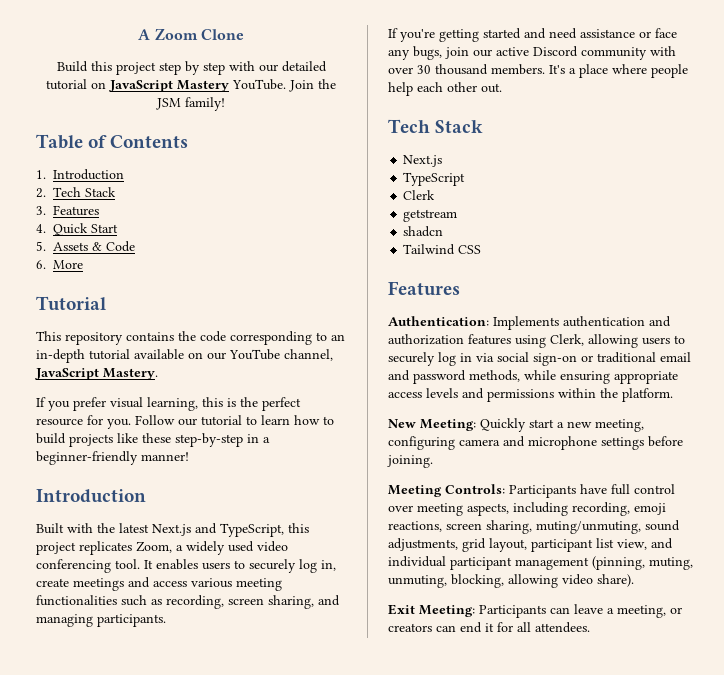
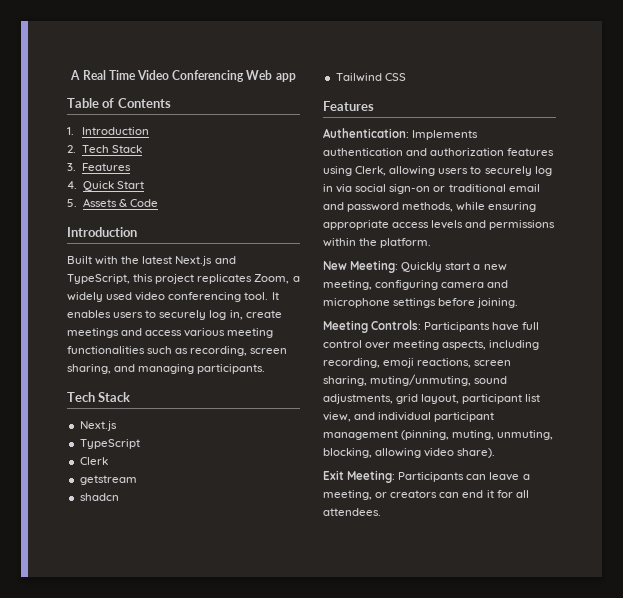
- A Zoom Clone
- Build this project step by step with our detailed tutorial on JavaScript Mastery YouTube. Join the JSM family!
+ A Real Time Video Conferencing Web app
- 6. More
- Tutorial
- This repository contains the code corresponding to an in-depth tutorial available on our YouTube channel, JavaScript Mastery.
- If you prefer visual learning, this is the perfect resource for you. Follow our tutorial to learn how to build projects like these step-by-step in a beginner-friendly manner!
- If you're getting started and need assistance or face any bugs, join our active Discord community with over 30 thousand members. It's a place where people help each other out.

